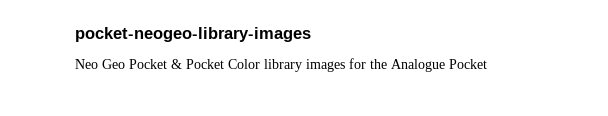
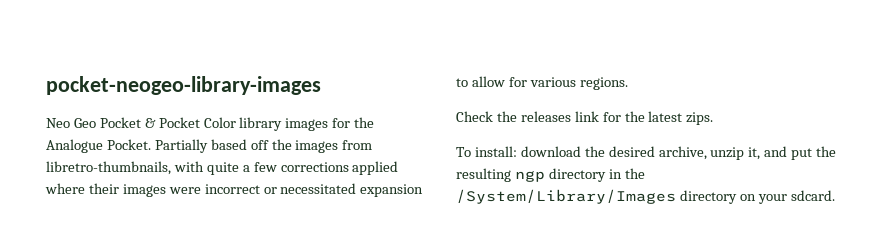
- Neo Geo Pocket & Pocket Color library images for the Analogue Pocket
+ Neo Geo Pocket & Pocket Color library images for the Analogue Pocket. Partially based off the images from libretro-thumbnails, with quite a few corrections applied where their images were incorrect or necessitated expansion to allow for various regions.
+ Check the releases link for the latest zips.
+ To install: download the desired archive, unzip it, and put the resulting ngp directory in the /System/Library/Images directory on your sdcard.

